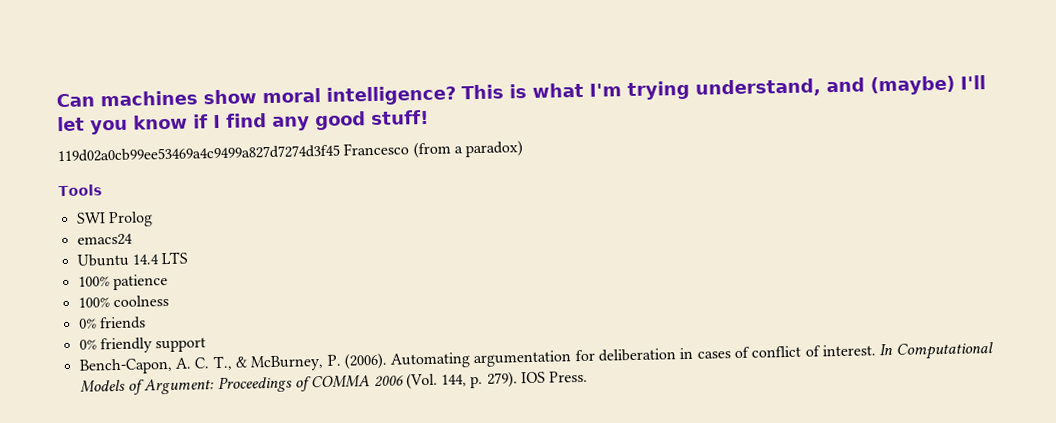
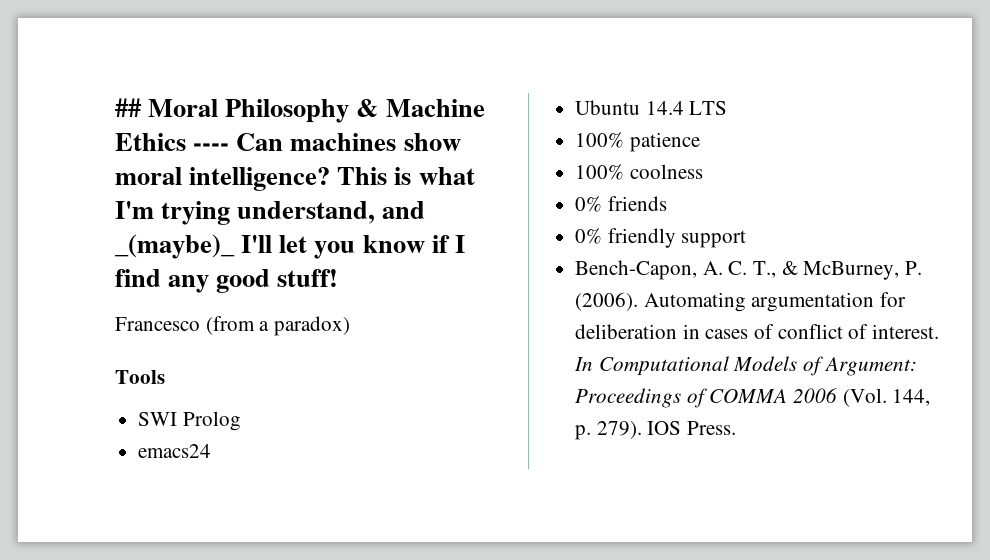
- Can machines show moral intelligence?
+ ## Moral Philosophy & Machine Ethics ---- Can machines show moral intelligence?
- This is what I'm trying understand, and (maybe) I'll let you know if I find any good stuff!
+ This is what I'm trying understand, and _(maybe)_ I'll let you know if I find any good stuff!
- 119d02a0cb99ee53469a4c9499a827d7274d3f45 Francesco (from a paradox)
+ Francesco (from a paradox)

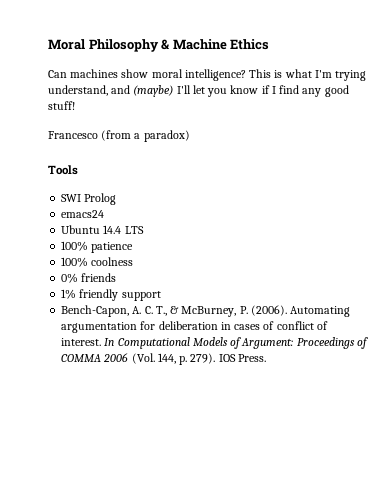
- ## Moral Philosophy & Machine Ethics ---- Can machines show moral intelligence?
+ Moral Philosophy & Machine Ethics
+ Can machines show moral intelligence?
- This is what I'm trying understand, and _(maybe)_ I'll let you know if I find any good stuff!
+ This is what I'm trying understand, and (maybe) I'll let you know if I find any good stuff!
- 0% friendly support
+ 1% friendly support

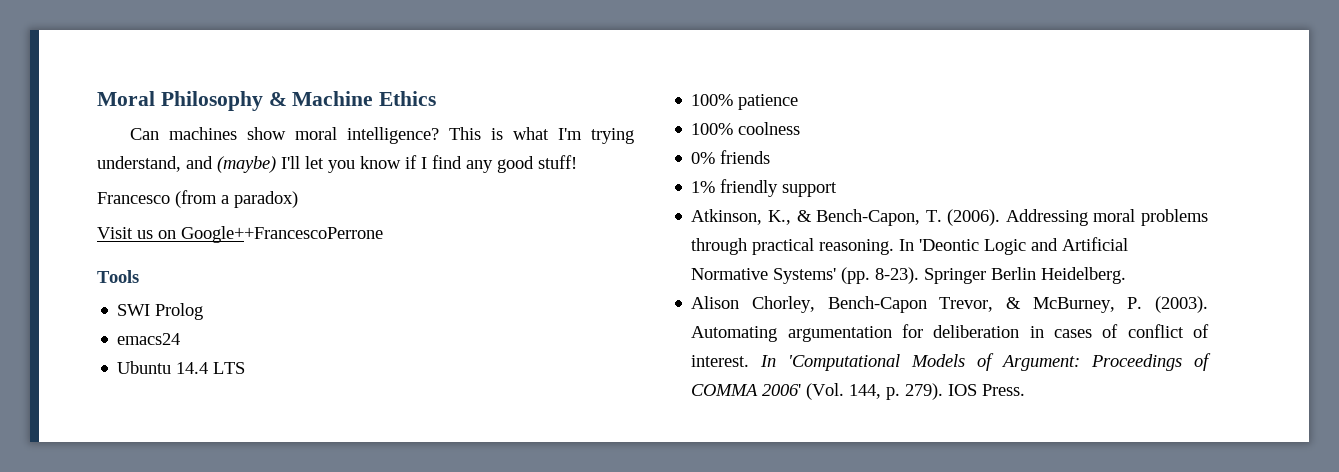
+ Visit us on Google++FrancescoPerrone
- Bench-Capon, A. C. T., & McBurney, P. (2006).
+ Atkinson, K., & Bench-Capon, T. (2006). Addressing moral problems through practical reasoning. In 'Deontic Logic and Artificial Normative Systems' (pp. 8-23). Springer Berlin Heidelberg.
+ Alison Chorley, Bench-Capon Trevor, & McBurney, P. (2003).
- In Computational Models of Argument: Proceedings of COMMA 2006 (Vol. 144, p. 279).
+ In 'Computational Models of Argument: Proceedings of COMMA 2006' (Vol. 144, p. 279).

